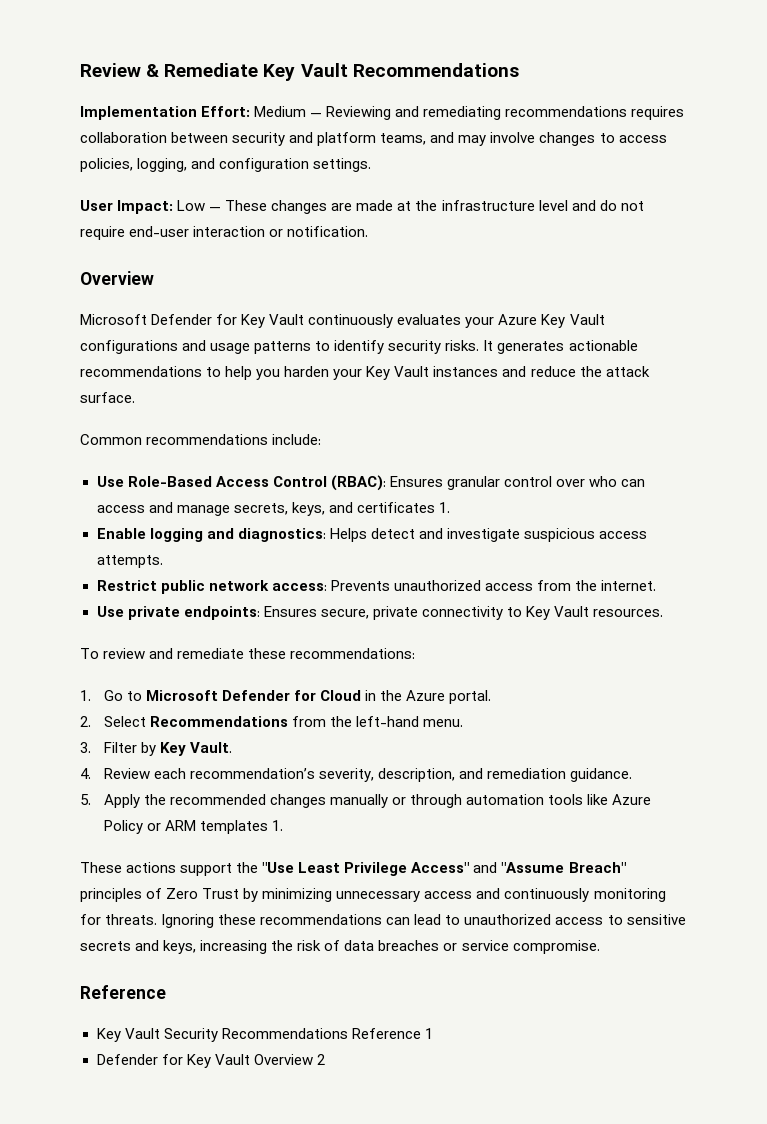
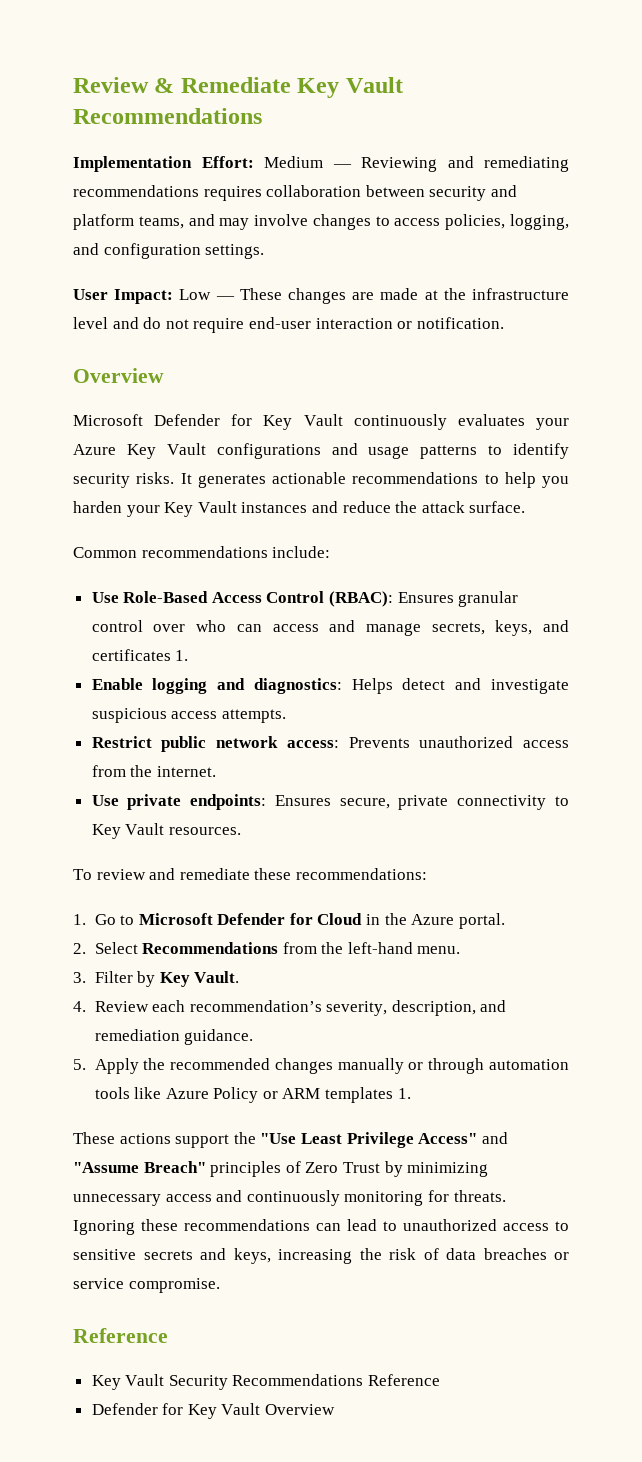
- Key Vault Security Recommendations Reference 1
+ Key Vault Security Recommendations Reference
- Defender for Key Vault Overview 2
+ Defender for Key Vault Overview

